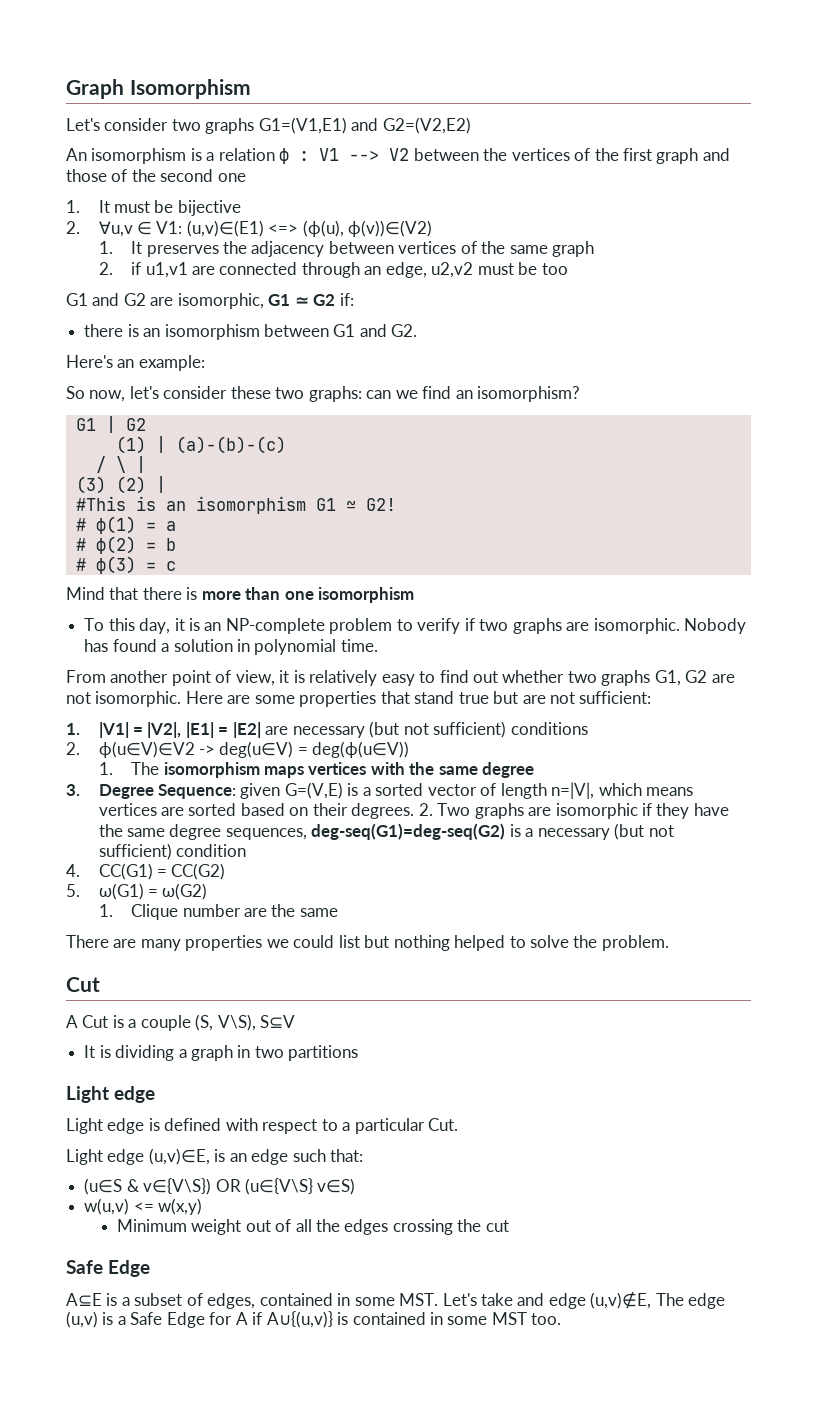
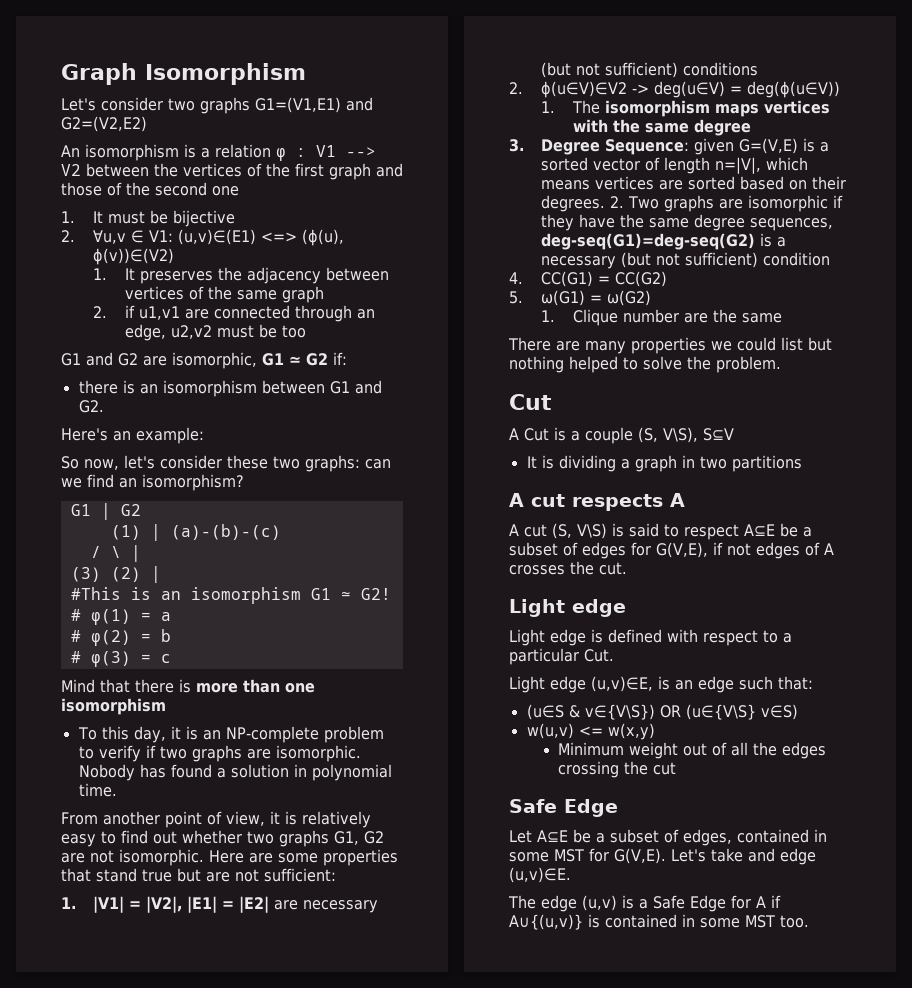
+ A cut respects A
+ A cut (S, V\S) is said to respect A⊆E be a subset of edges for G(V,E), if not edges of A crosses the cut.
- A⊆E is a subset of edges, contained in some MST. Let's take and edge (u,v)∉E, The edge (u,v) is a Safe Edge for A if A∪{(u,v)} is contained in some MST too.
+ Let A⊆E be a subset of edges, contained in some MST for G(V,E). Let's take and edge (u,v)∈E.
+ The edge (u,v) is a Safe Edge for A if A∪{(u,v)} is contained in some MST too.

